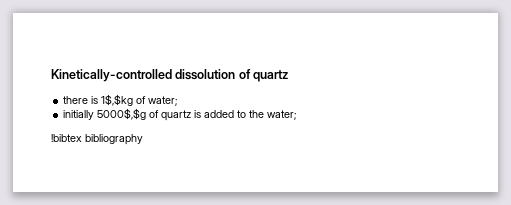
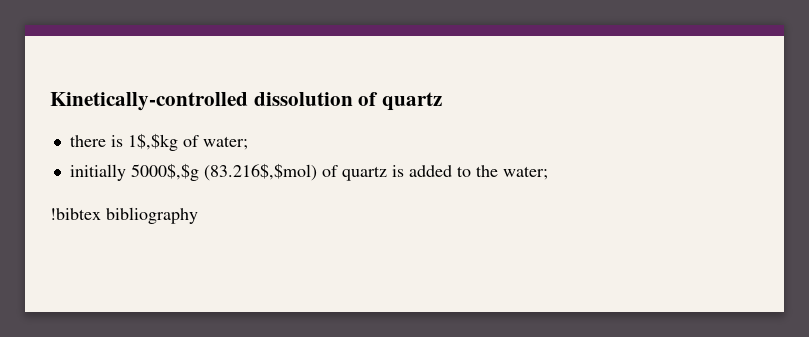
- initially 5000$,$g of quartz is added to the water;
+ initially 5000$,$g (83.216$,$mol) of quartz is added to the water;

